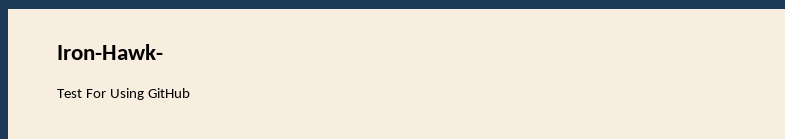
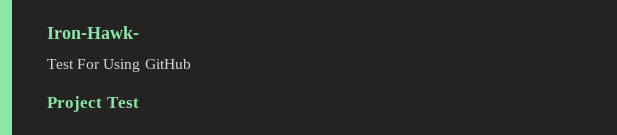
+ Project Test

